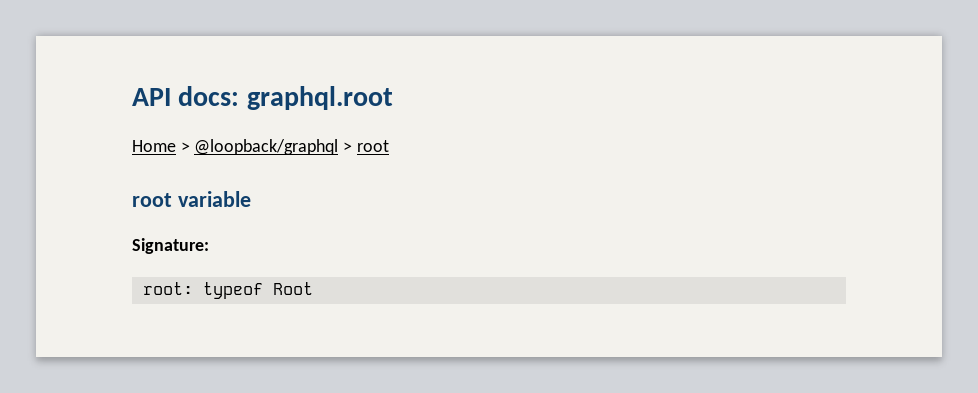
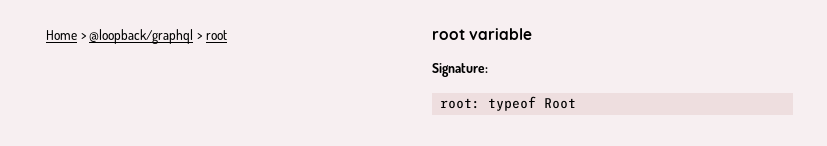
- API docs: graphql.root

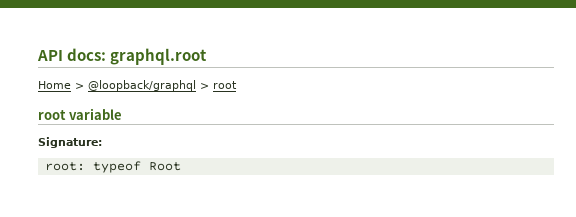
+ API docs: graphql.root

